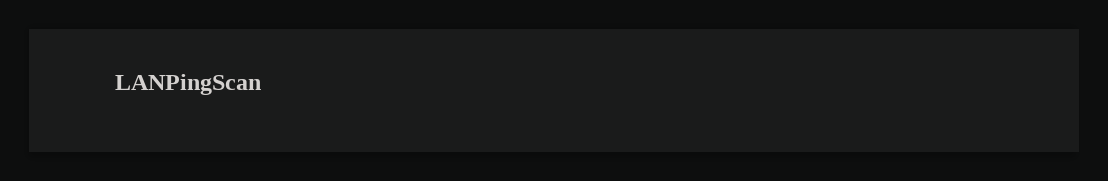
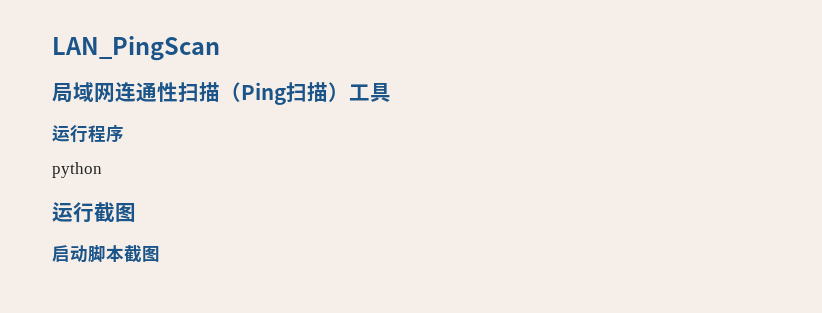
- LANPingScan
+ LAN_PingScan
+ 局域网连通性扫描（Ping扫描）工具
+ 运行程序
+ python
+ 运行截图
+ 启动脚本截图

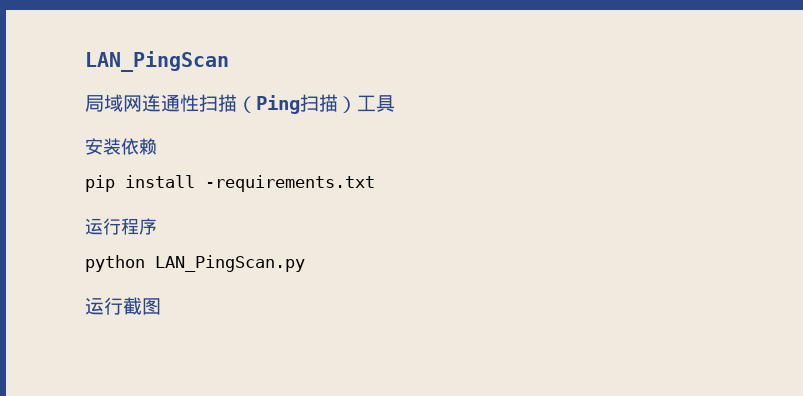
+ 安装依赖
+ pip install -requirements.txt
- python
+ python LAN_PingScan.py
- 启动脚本截图

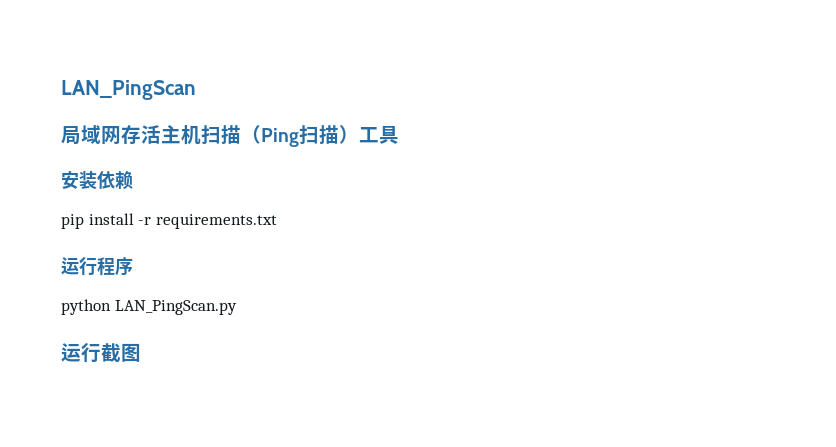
- 局域网连通性扫描（Ping扫描）工具
+ 局域网存活主机扫描（Ping扫描）工具
- pip install -requirements.txt
+ pip install -r requirements.txt

